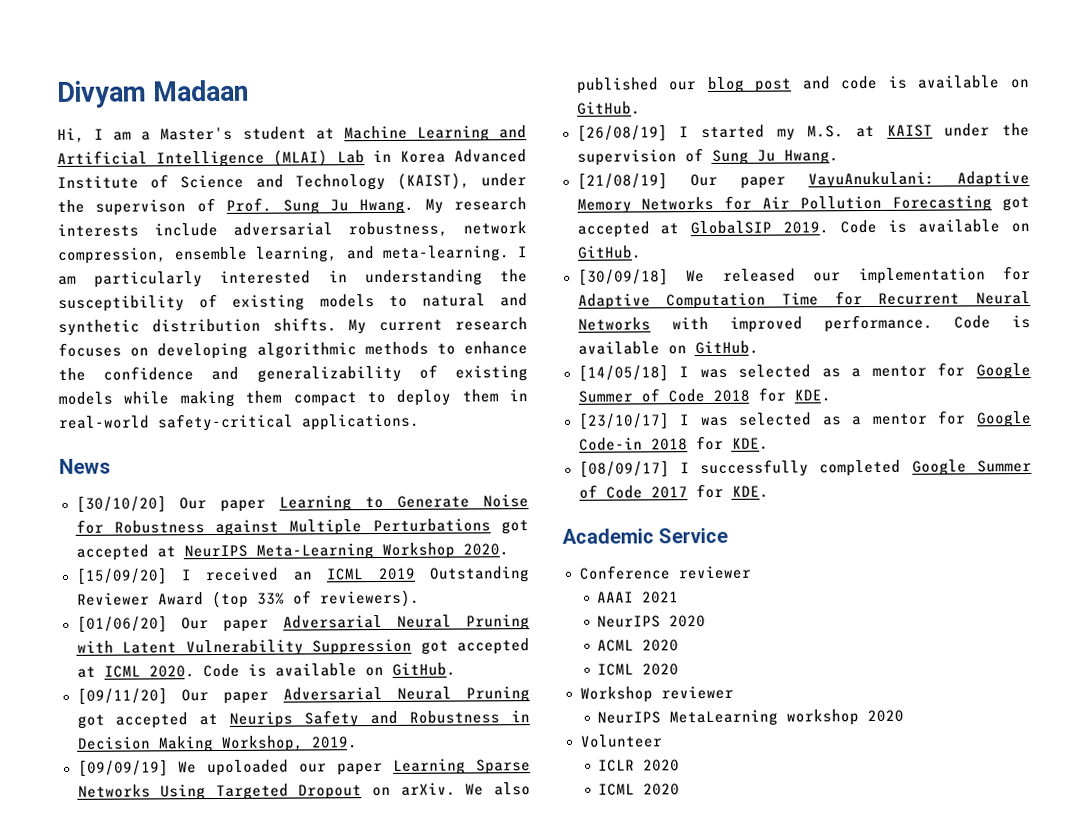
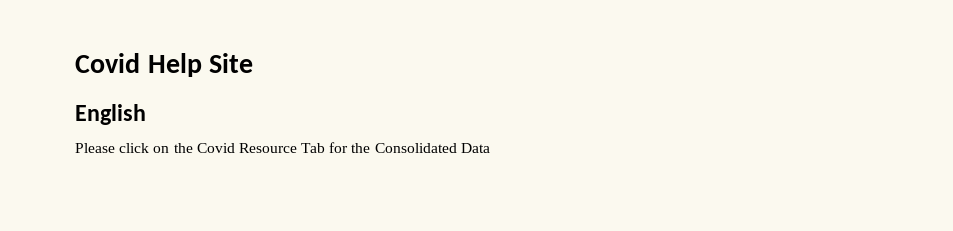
- Divyam Madaan
- Hi, I am a Master's student at Machine Learning and Artificial Intelligence (MLAI) Lab in Korea Advanced Institute of Science and Technology (KAIST), under the supervison of Prof. Sung Ju Hwang. My research interests include adversarial robustness, network compression, ensemble learning, and meta-learning. I am particularly interested in understanding the susceptibility of existing models to natural and synthetic distribution shifts. My current research focuses on developing algorithmic methods to enhance the confidence and generalizability of existing models while making them compact to deploy them in real-world safety-critical applications.
- News
- [30/10/20] Our paper Learning to Generate Noise for Robustness against Multiple Perturbations got accepted at NeurIPS Meta-Learning Workshop 2020.
- [15/09/20] I received an ICML 2019 Outstanding Reviewer Award (top 33% of reviewers).
- [01/06/20] Our paper Adversarial Neural Pruning with Latent Vulnerability Suppression got accepted at ICML 2020. Code is available on GitHub.
- [09/11/20] Our paper Adversarial Neural Pruning got accepted at Neurips Safety and Robustness in Decision Making Workshop, 2019.
- [09/09/19] We upoloaded our paper Learning Sparse Networks Using Targeted Dropout on arXiv. We also published our blog post and code is available on GitHub.
- [26/08/19] I started my M.S. at KAIST under the supervision of Sung Ju Hwang.
- [21/08/19] Our paper VayuAnukulani: Adaptive Memory Networks for Air Pollution Forecasting got accepted at GlobalSIP 2019. Code is available on GitHub.
- [30/09/18] We released our implementation for Adaptive Computation Time for Recurrent Neural Networks with improved performance. Code is available on GitHub.
- [14/05/18] I was selected as a mentor for Google Summer of Code 2018 for KDE.
- [23/10/17] I was selected as a mentor for Google Code-in 2018 for KDE.
- [08/09/17] I successfully completed Google Summer of Code 2017 for KDE.
- Academic Service
- Conference reviewer
- AAAI 2021
- NeurIPS 2020
- ACML 2020
- ICML 2020
- Workshop reviewer
- NeurIPS MetaLearning workshop 2020
- Volunteer
- ICLR 2020
- ICML 2020
+ Covid Help Site
+ English
+ Please click on the Covid Resource Tab for the Consolidated Data

